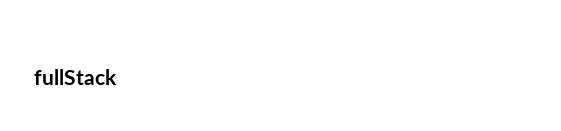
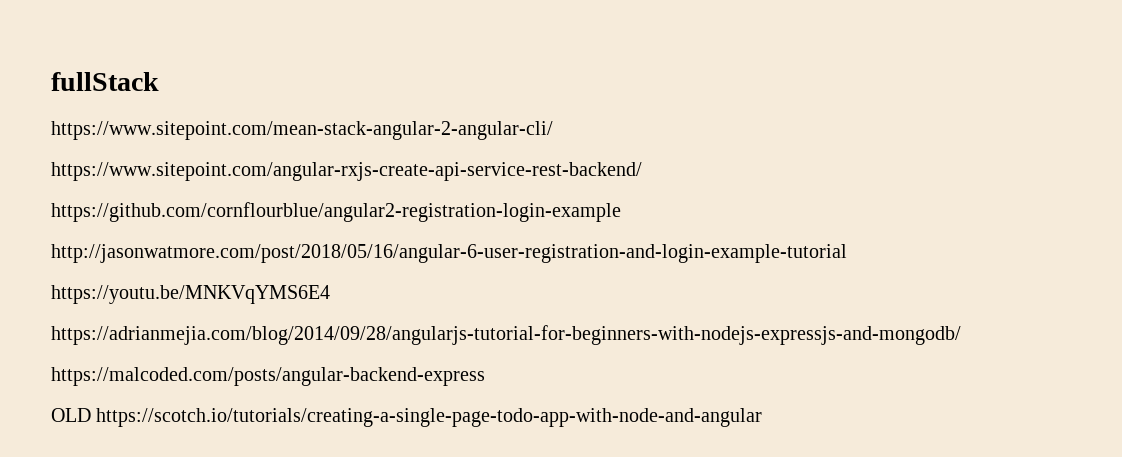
+ https://www.sitepoint.com/mean-stack-angular-2-angular-cli/
+ https://www.sitepoint.com/angular-rxjs-create-api-service-rest-backend/
+ https://github.com/cornflourblue/angular2-registration-login-example
+ http://jasonwatmore.com/post/2018/05/16/angular-6-user-registration-and-login-example-tutorial
+ https://youtu.be/MNKVqYMS6E4
+ https://adrianmejia.com/blog/2014/09/28/angularjs-tutorial-for-beginners-with-nodejs-expressjs-and-mongodb/
+ https://malcoded.com/posts/angular-backend-express
+ OLD https://scotch.io/tutorials/creating-a-single-page-todo-app-with-node-and-angular

